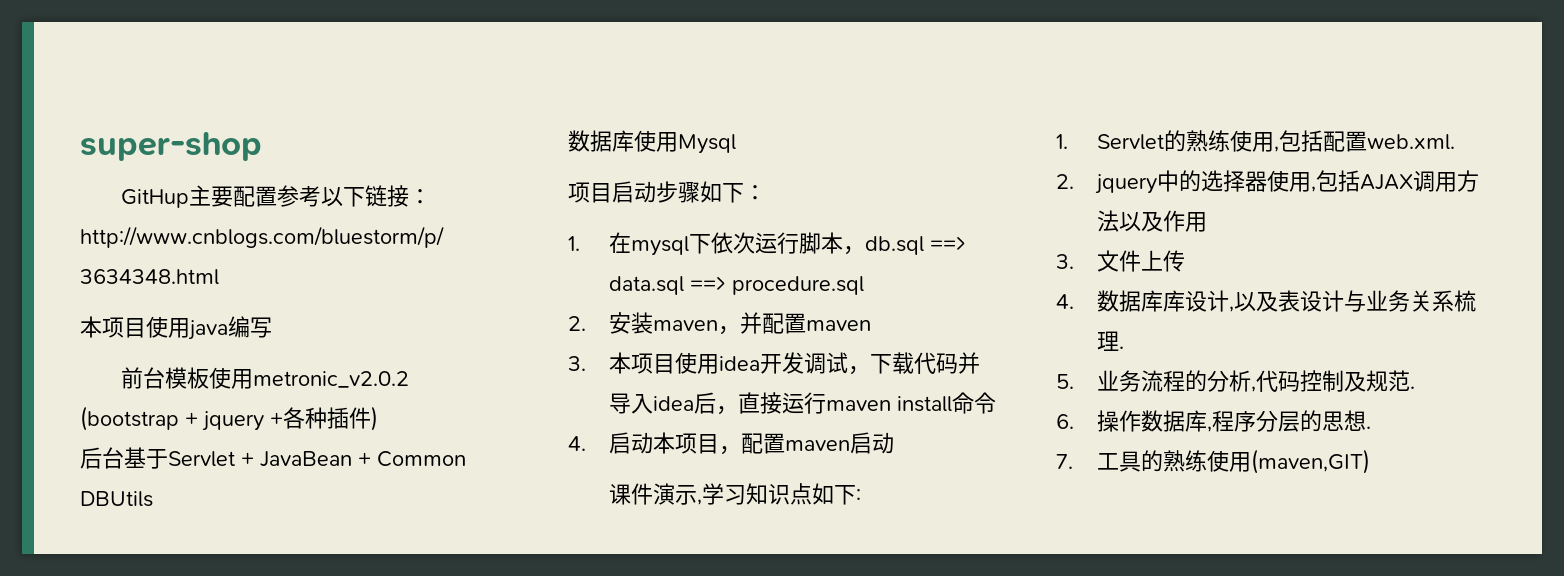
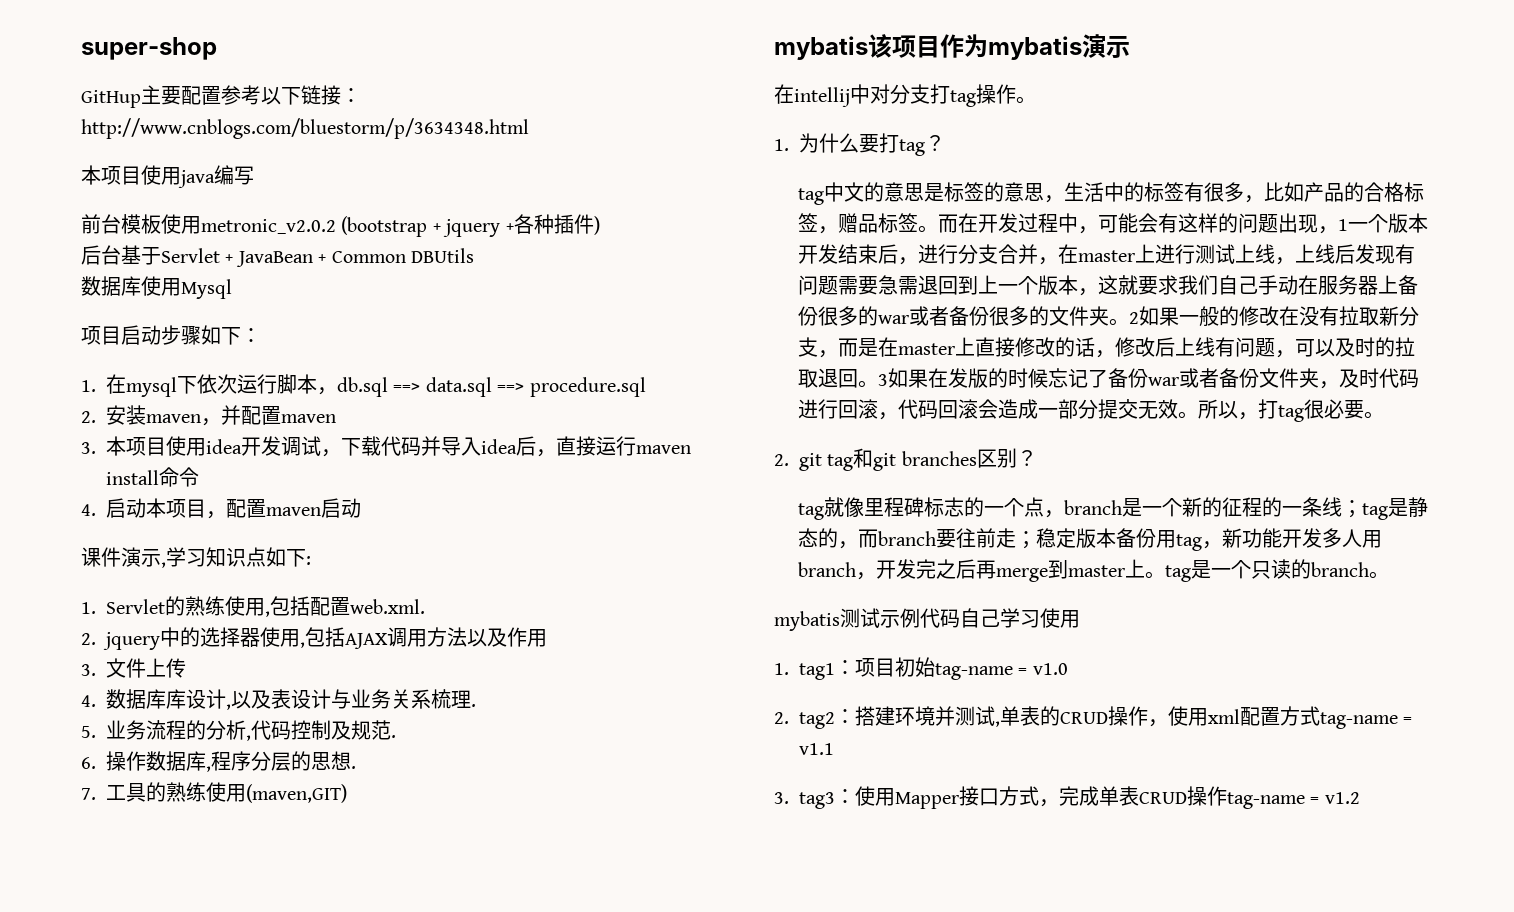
+ mybatis该项目作为mybatis演示
+ 在intellij中对分支打tag操作。
+ 1.为什么要打tag？
+ tag中文的意思是标签的意思，生活中的标签有很多，比如产品的合格标签，赠品标签。而在开发过程中，可能会有这样的问题出现，1一个版本开发结束后，进行分支合并，在master上进行测试上线，上线后发现有问题需要急需退回到上一个版本，这就要求我们自己手动在服务器上备份很多的war或者备份很多的文件夹。2如果一般的修改在没有拉取新分支，而是在master上直接修改的话，修改后上线有问题，可以及时的拉取退回。3如果在发版的时候忘记了备份war或者备份文件夹，及时代码进行回滚，代码回滚会造成一部分提交无效。所以，打tag很必要。
+ 2. git tag和git branches区别？
+ tag就像里程碑标志的一个点，branch是一个新的征程的一条线；tag是静态的，而branch要往前走；稳定版本备份用tag，新功能开发多人用branch，开发完之后再merge到master上。tag是一个只读的branch。
+ mybatis测试示例代码自己学习使用
+ 1. tag1：项目初始tag-name = v1.0
+ 2. tag2：搭建环境并测试,单表的CRUD操作，使用xml配置方式tag-name = v1.1
+ 3. tag3：使用Mapper接口方式，完成单表CRUD操作tag-name = v1.2

